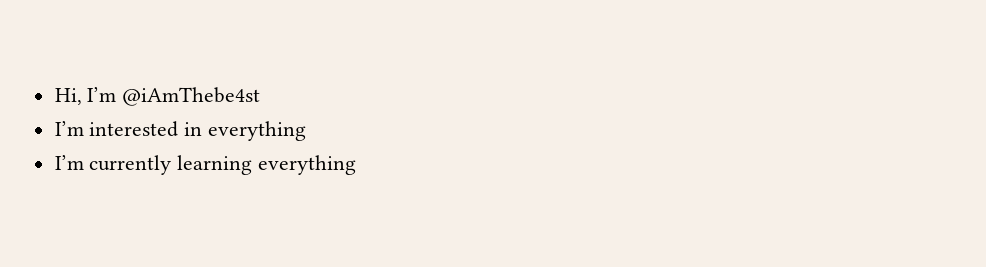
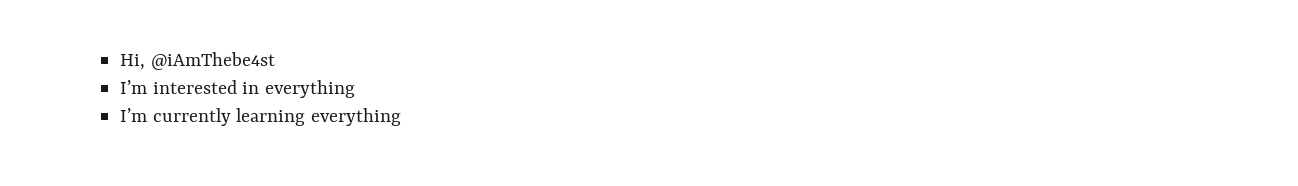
- Hi, I’m @iAmThebe4st
+ Hi, @iAmThebe4st

